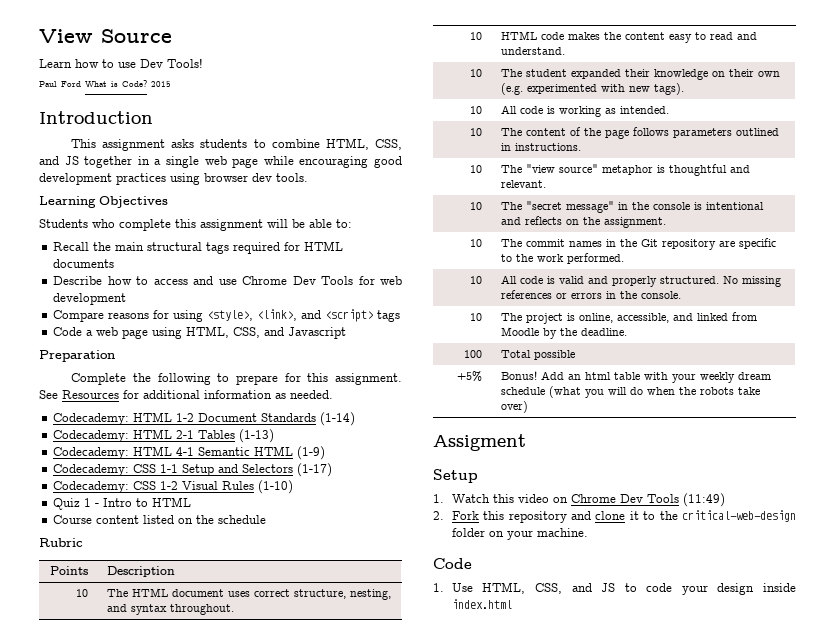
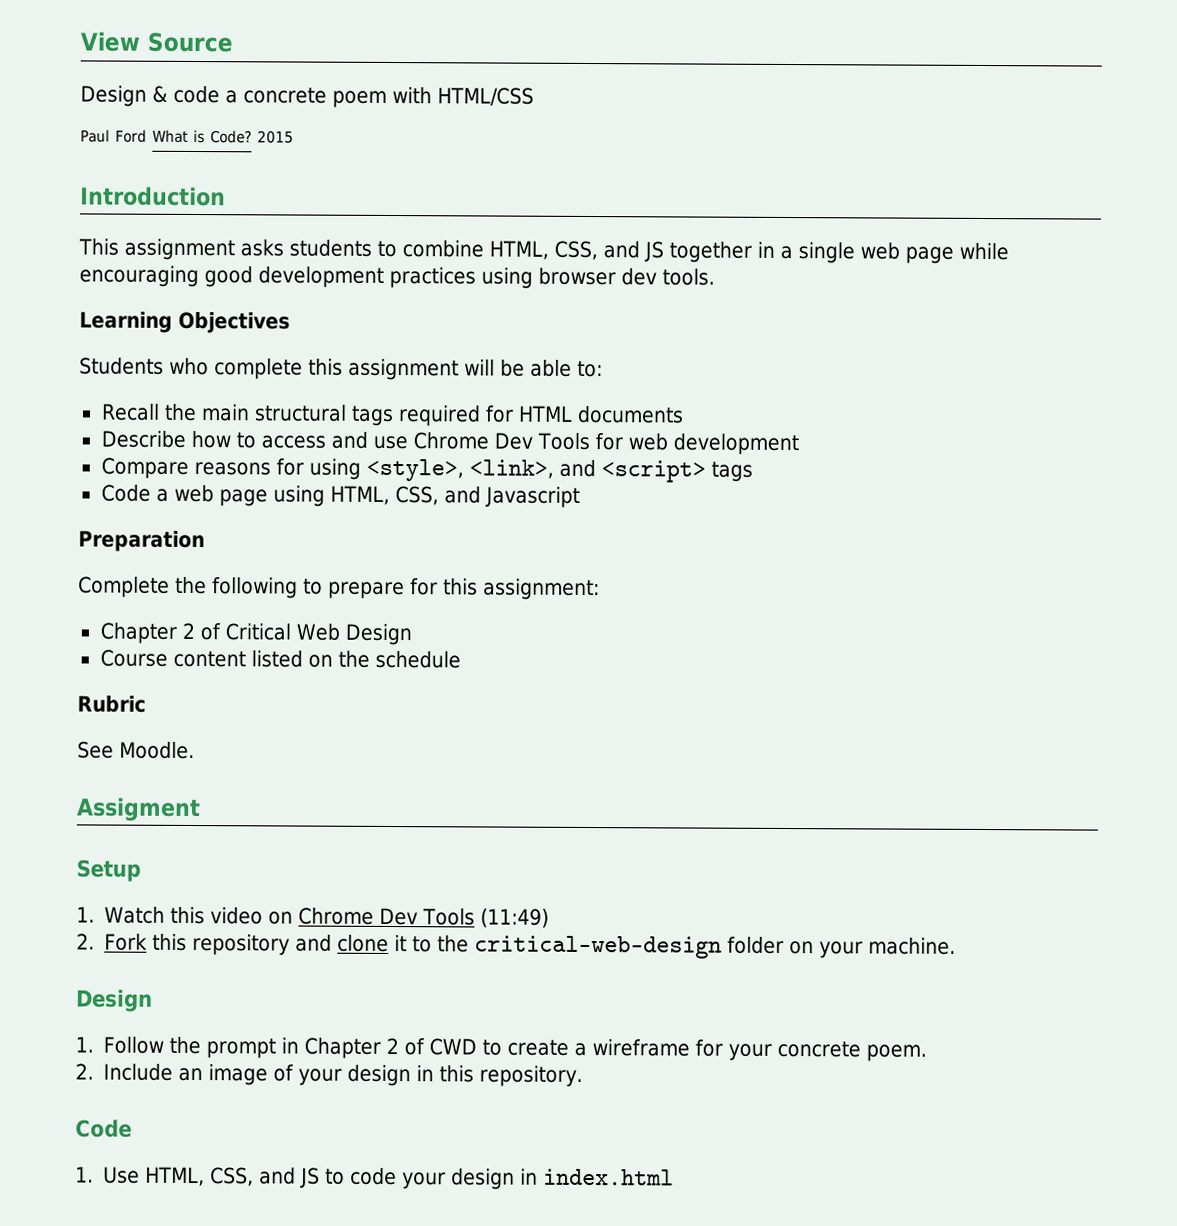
- Learn how to use Dev Tools!
+ Design & code a concrete poem with HTML/CSS
- Complete the following to prepare for this assignment. See Resources for additional information as needed.
- Codecademy: HTML 1-2 Document Standards (1-14)
- Codecademy: HTML 2-1 Tables (1-13)
- Codecademy: HTML 4-1 Semantic HTML (1-9)
- Codecademy: CSS 1-1 Setup and Selectors (1-17)
- Codecademy: CSS 1-2 Visual Rules (1-10)
- Quiz 1 - Intro to HTML
+ Complete the following to prepare for this assignment:
+ Chapter 2 of Critical Web Design
- Points | Description
- 10 | The HTML document uses correct structure, nesting, and syntax throughout.
- 10 | HTML code makes the content easy to read and understand.
- 10 | The student expanded their knowledge on their own (e.g. experimented with new tags).
- 10 | All code is working as intended.
- 10 | The content of the page follows parameters outlined in instructions.
- 10 | The "view source" metaphor is thoughtful and relevant.
- 10 | The "secret message" in the console is intentional and reflects on the assignment.
- 10 | The commit names in the Git repository are specific to the work performed.
- 10 | All code is valid and properly structured. No missing references or errors in the console.
- 10 | The project is online, accessible, and linked from Moodle by the deadline.
- 100 | Total possible
- +5% | Bonus! Add an html table with your weekly dream schedule (what you will do when the robots take over)
+ See Moodle.
  2. Fork this repository and clone it to the critical-web-design folder on your machine.
+ Design
+ 1. Follow the prompt in Chapter 2 of CWD to create a wireframe for your concrete poem.
+ 2. Include an image of your design in this repository.
- 1. Use HTML, CSS, and JS to code your design inside index.html
+ 1. Use HTML, CSS, and JS to code your design in index.html

